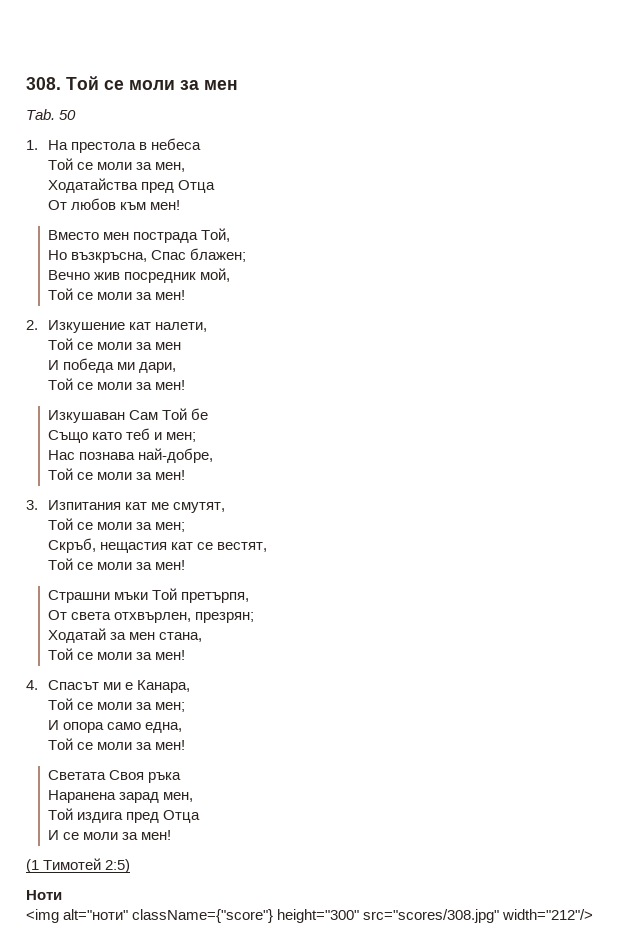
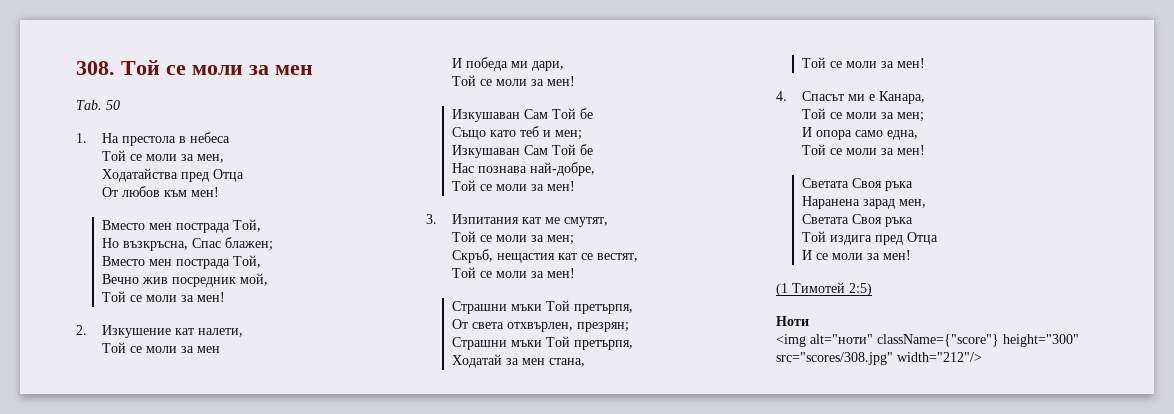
  Но възкръсна, Спас блажен;
+ Вместо мен пострада Той,
  Също като теб и мен;
+ Изкушаван Сам Той бе
  От света отхвърлен, презрян;
+ Страшни мъки Той претърпя,
  Наранена зарад мен,
+ Светата Своя ръка

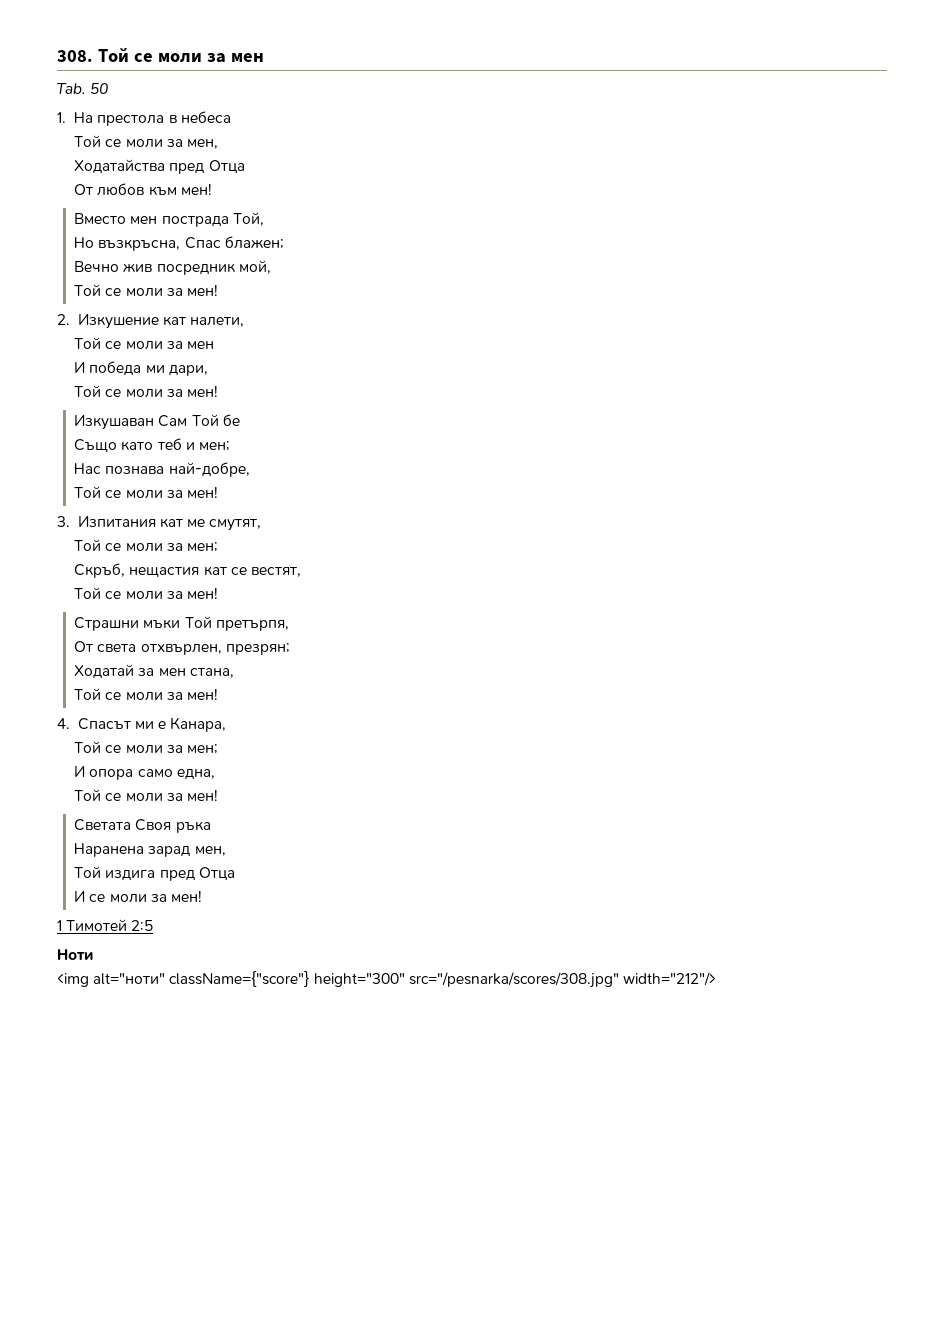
  Но възкръсна, Спас блажен;
- Вместо мен пострада Той,
  Също като теб и мен;
- Изкушаван Сам Той бе
  От света отхвърлен, презрян;
- Страшни мъки Той претърпя,
  Наранена зарад мен,
- Светата Своя ръка
- (1 Тимотей 2:5)
+ 1 Тимотей 2:5
- <img alt="ноти" className={"score"} height="300" src="scores/308.jpg" width="212"/>
+ <img alt="ноти" className={"score"} height="300" src="/pesnarka/scores/308.jpg" width="212"/>

